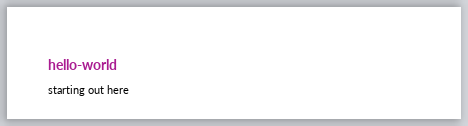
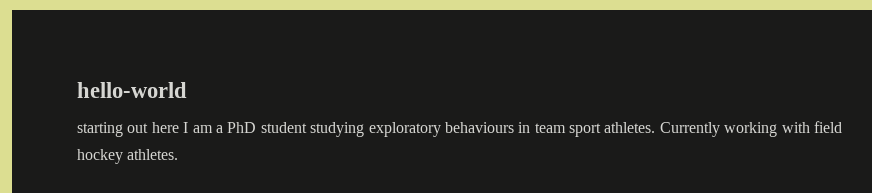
- starting out here
+ starting out here I am a PhD student studying exploratory behaviours in team sport athletes. Currently working with field hockey athletes.

